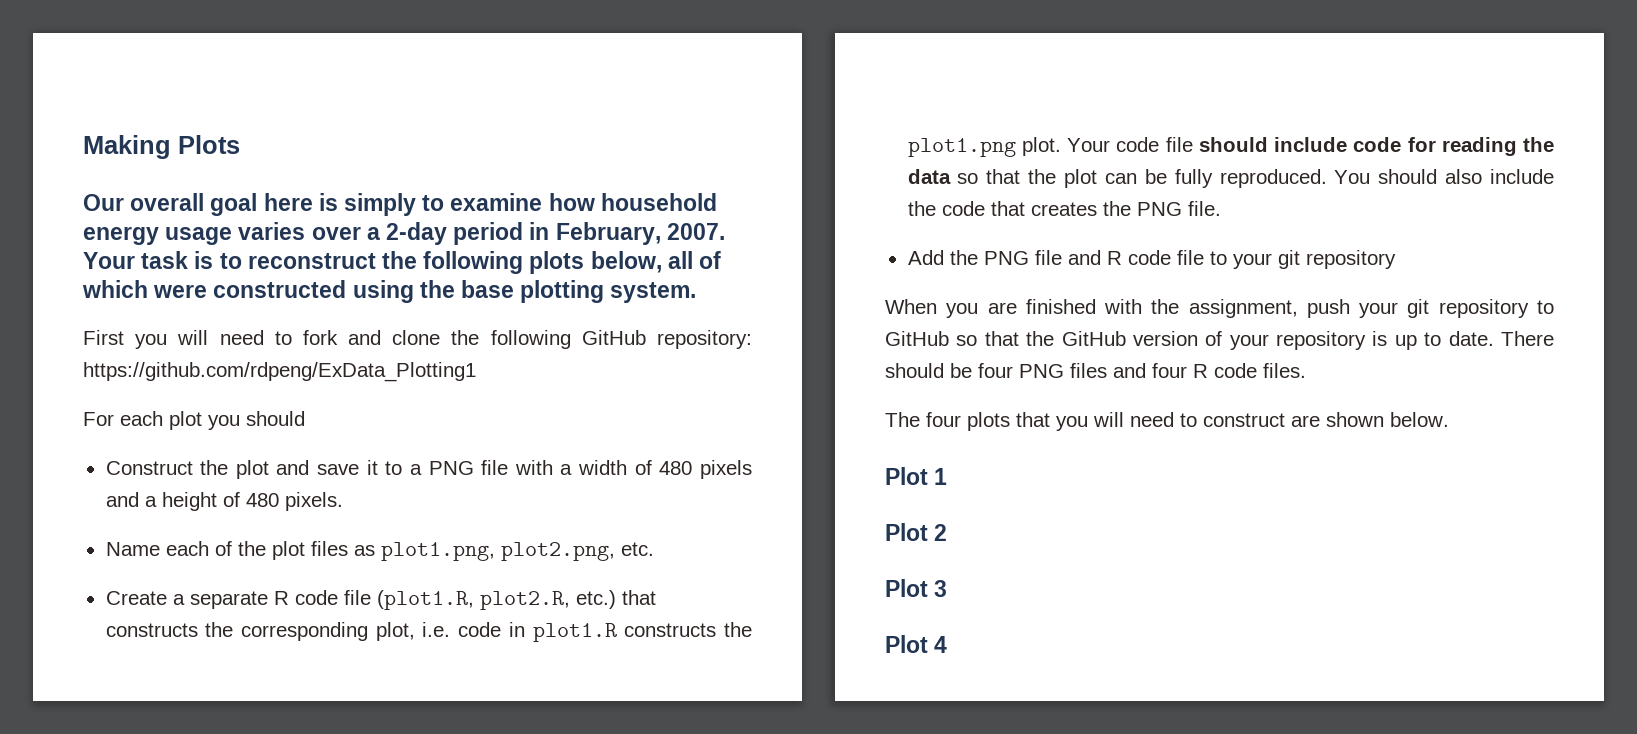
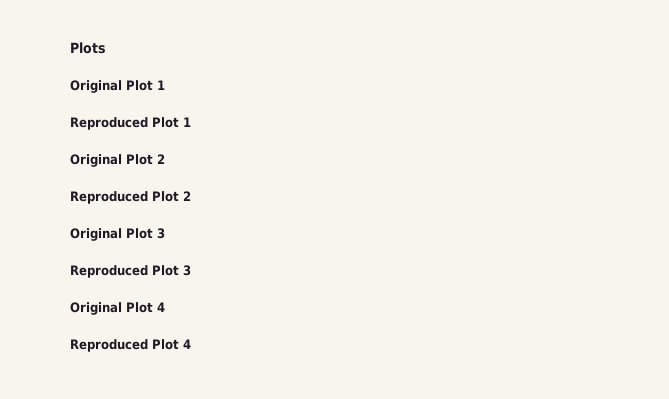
- Making Plots
+ Plots
- Our overall goal here is simply to examine how household energy usage varies over a 2-day period in February, 2007. Your task is to reconstruct the following plots below, all of which were constructed using the base plotting system.
- First you will need to fork and clone the following GitHub repository: https://github.com/rdpeng/ExData_Plotting1
- For each plot you should
- Construct the plot and save it to a PNG file with a width of 480 pixels and a height of 480 pixels.
- Name each of the plot files as plot1.png, plot2.png, etc.
- Create a separate R code file (plot1.R, plot2.R, etc.) that constructs the corresponding plot, i.e. code in plot1.R constructs the plot1.png plot. Your code file should include code for reading the data so that the plot can be fully reproduced. You should also include the code that creates the PNG file.
- Add the PNG file and R code file to your git repository
- When you are finished with the assignment, push your git repository to GitHub so that the GitHub version of your repository is up to date. There should be four PNG files and four R code files.
- The four plots that you will need to construct are shown below.
- Plot 1
- Plot 2
- Plot 3
- Plot 4
+ Original Plot 1
+ Reproduced Plot 1
+ Original Plot 2
+ Reproduced Plot 2
+ Original Plot 3
+ Reproduced Plot 3
+ Original Plot 4
+ Reproduced Plot 4

